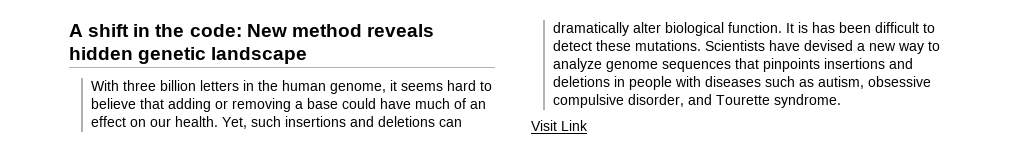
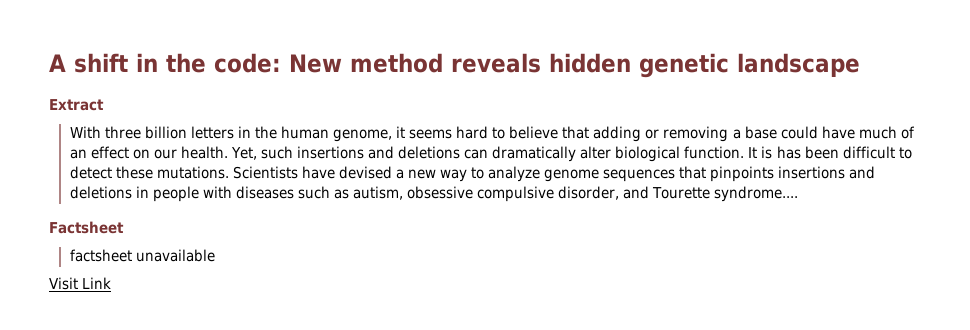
+ Extract
- Scientists have devised a new way to analyze genome sequences that pinpoints insertions and deletions in people with diseases such as autism, obsessive compulsive disorder, and Tourette syndrome.
+ Scientists have devised a new way to analyze genome sequences that pinpoints insertions and deletions in people with diseases such as autism, obsessive compulsive disorder, and Tourette syndrome....
+ Factsheet
+ factsheet unavailable

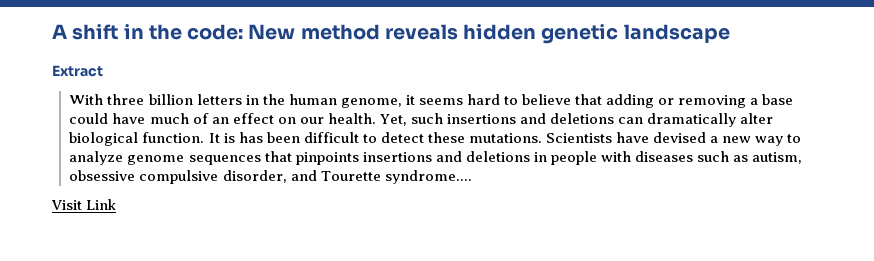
- Factsheet
- factsheet unavailable

